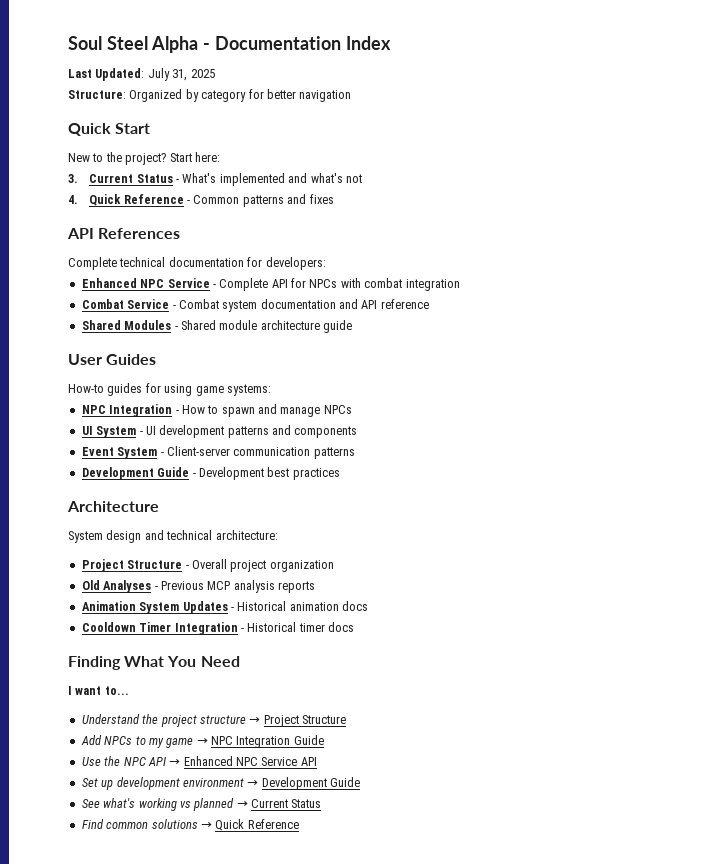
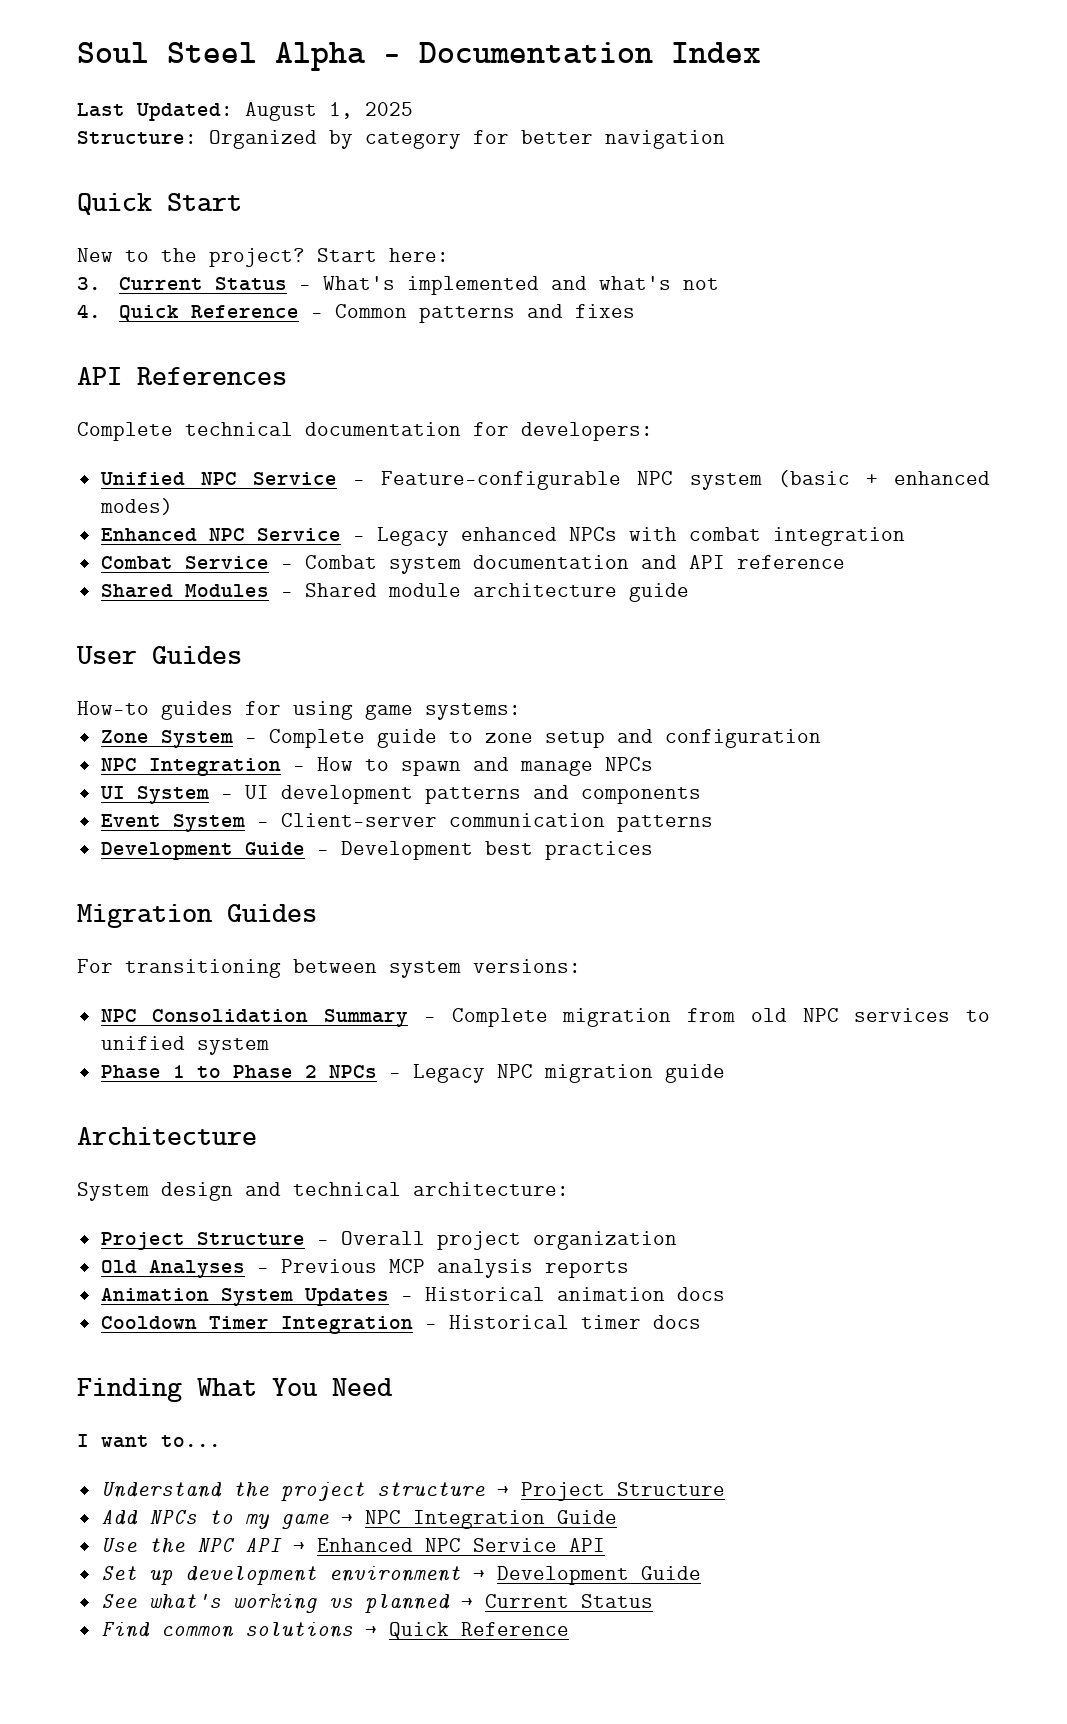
- Last Updated: July 31, 2025
+ Last Updated: August 1, 2025
+ Unified NPC Service - Feature-configurable NPC system (basic + enhanced modes)
- Enhanced NPC Service - Complete API for NPCs with combat integration
+ Enhanced NPC Service - Legacy enhanced NPCs with combat integration
+ Zone System - Complete guide to zone setup and configuration
+ Migration Guides
+ For transitioning between system versions:
+ NPC Consolidation Summary - Complete migration from old NPC services to unified system
+ Phase 1 to Phase 2 NPCs - Legacy NPC migration guide

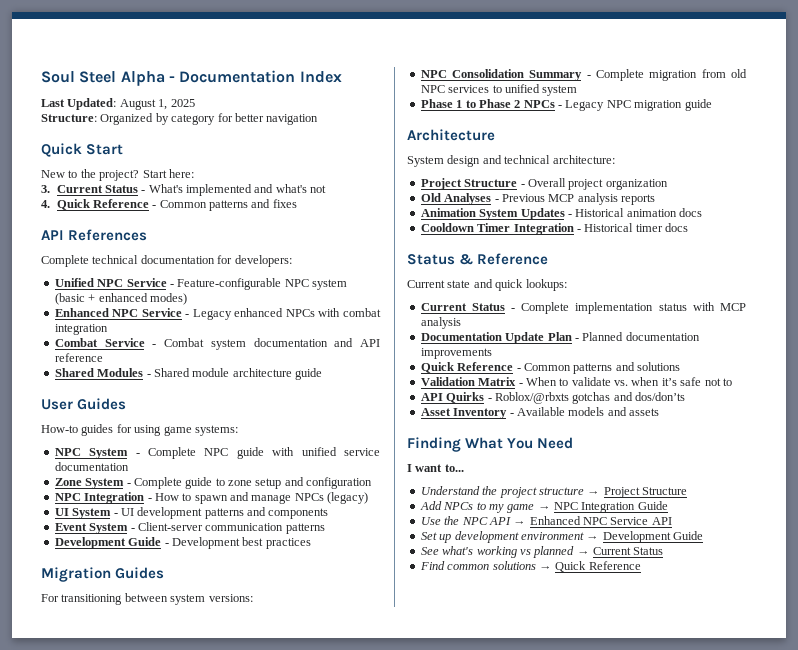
+ NPC System - Complete NPC guide with unified service documentation
- NPC Integration - How to spawn and manage NPCs
+ NPC Integration - How to spawn and manage NPCs (legacy)
+ Status & Reference
+ Current state and quick lookups:
+ Current Status - Complete implementation status with MCP analysis
+ Documentation Update Plan - Planned documentation improvements
+ Quick Reference - Common patterns and solutions
+ Validation Matrix - When to validate vs. when it’s safe not to
+ API Quirks - Roblox/@rbxts gotchas and dos/don’ts
+ Asset Inventory - Available models and assets

